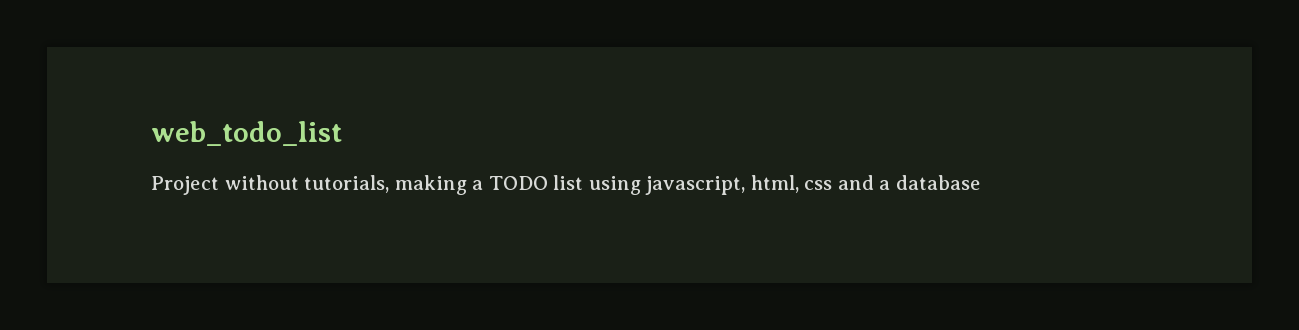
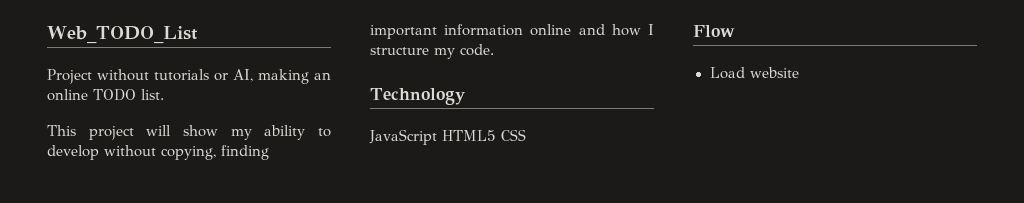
- web_todo_list
+ Web_TODO_List
- Project without tutorials, making a TODO list using javascript, html, css and a database
+ Project without tutorials or AI, making an online TODO list.
+ This project will show my ability to develop without copying, finding important information online and how I structure my code.
+ Technology
+ JavaScript HTML5 CSS
+ Flow
+ Load website

